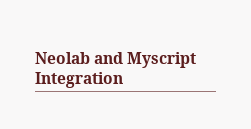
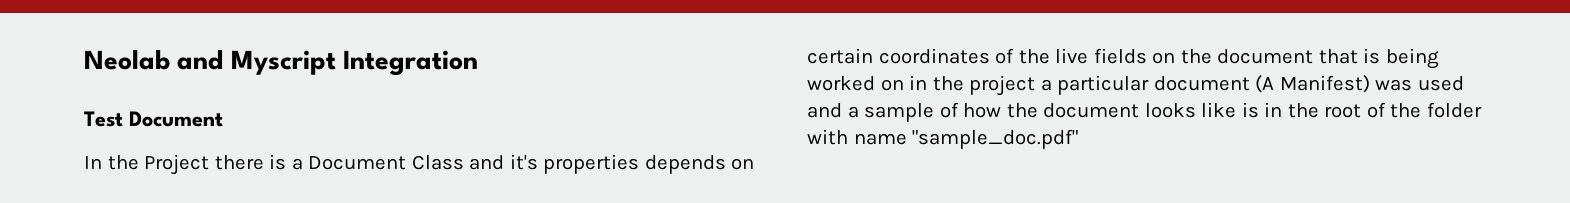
+ Test Document
+ In the Project there is a Document Class and it's properties depends on certain coordinates of the live fields on the document that is being worked on in the project a particular document (A Manifest) was used and a sample of how the document looks like is in the root of the folder with name "sample_doc.pdf"

